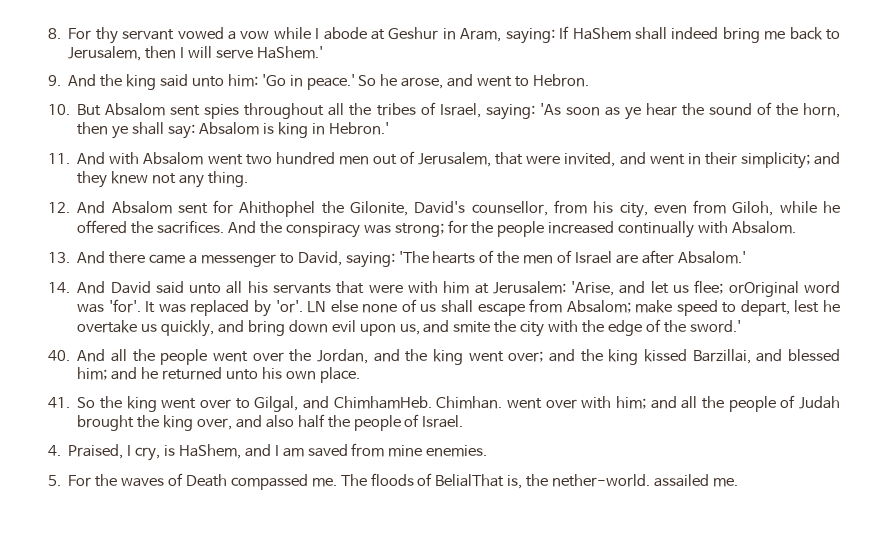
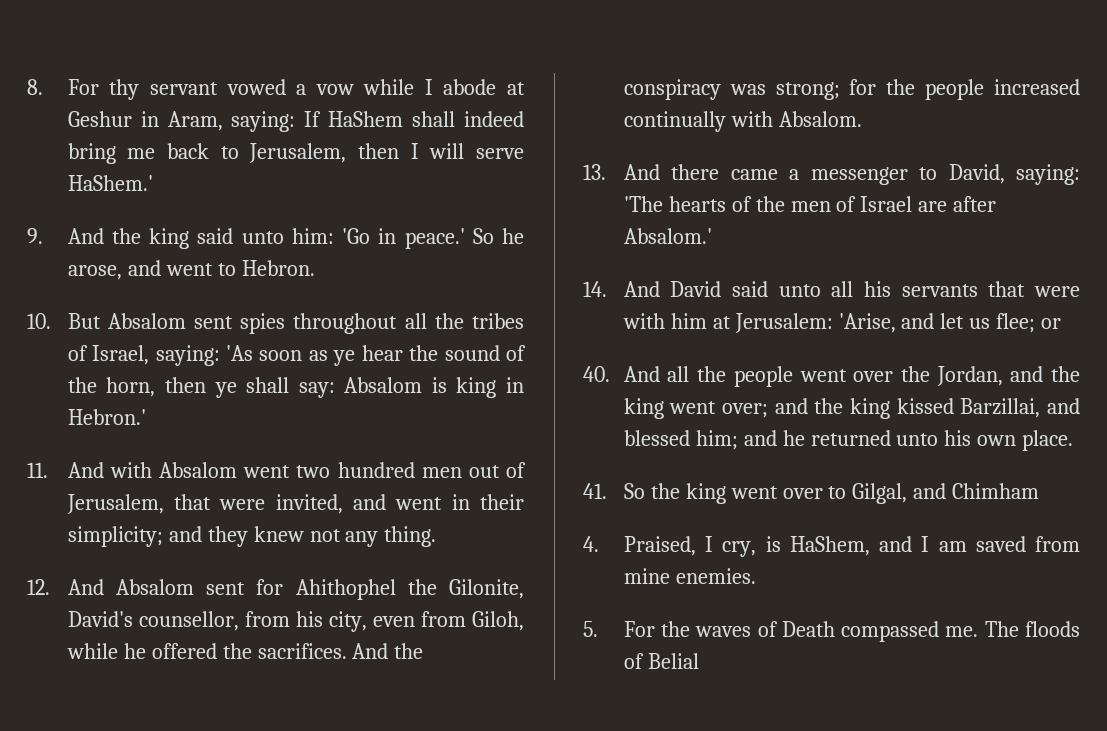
- 14. And David said unto all his servants that were with him at Jerusalem: 'Arise, and let us flee; orOriginal word was 'for'. It was replaced by 'or'. LN else none of us shall escape from Absalom; make speed to depart, lest he overtake us quickly, and bring down evil upon us, and smite the city with the edge of the sword.'
+ 14. And David said unto all his servants that were with him at Jerusalem: 'Arise, and let us flee; or
- 41. So the king went over to Gilgal, and ChimhamHeb. Chimhan. went over with him; and all the people of Judah brought the king over, and also half the people of Israel.
+ 41. So the king went over to Gilgal, and Chimham
- The floods of BelialThat is, the nether-world. assailed me.
+ The floods of Belial

